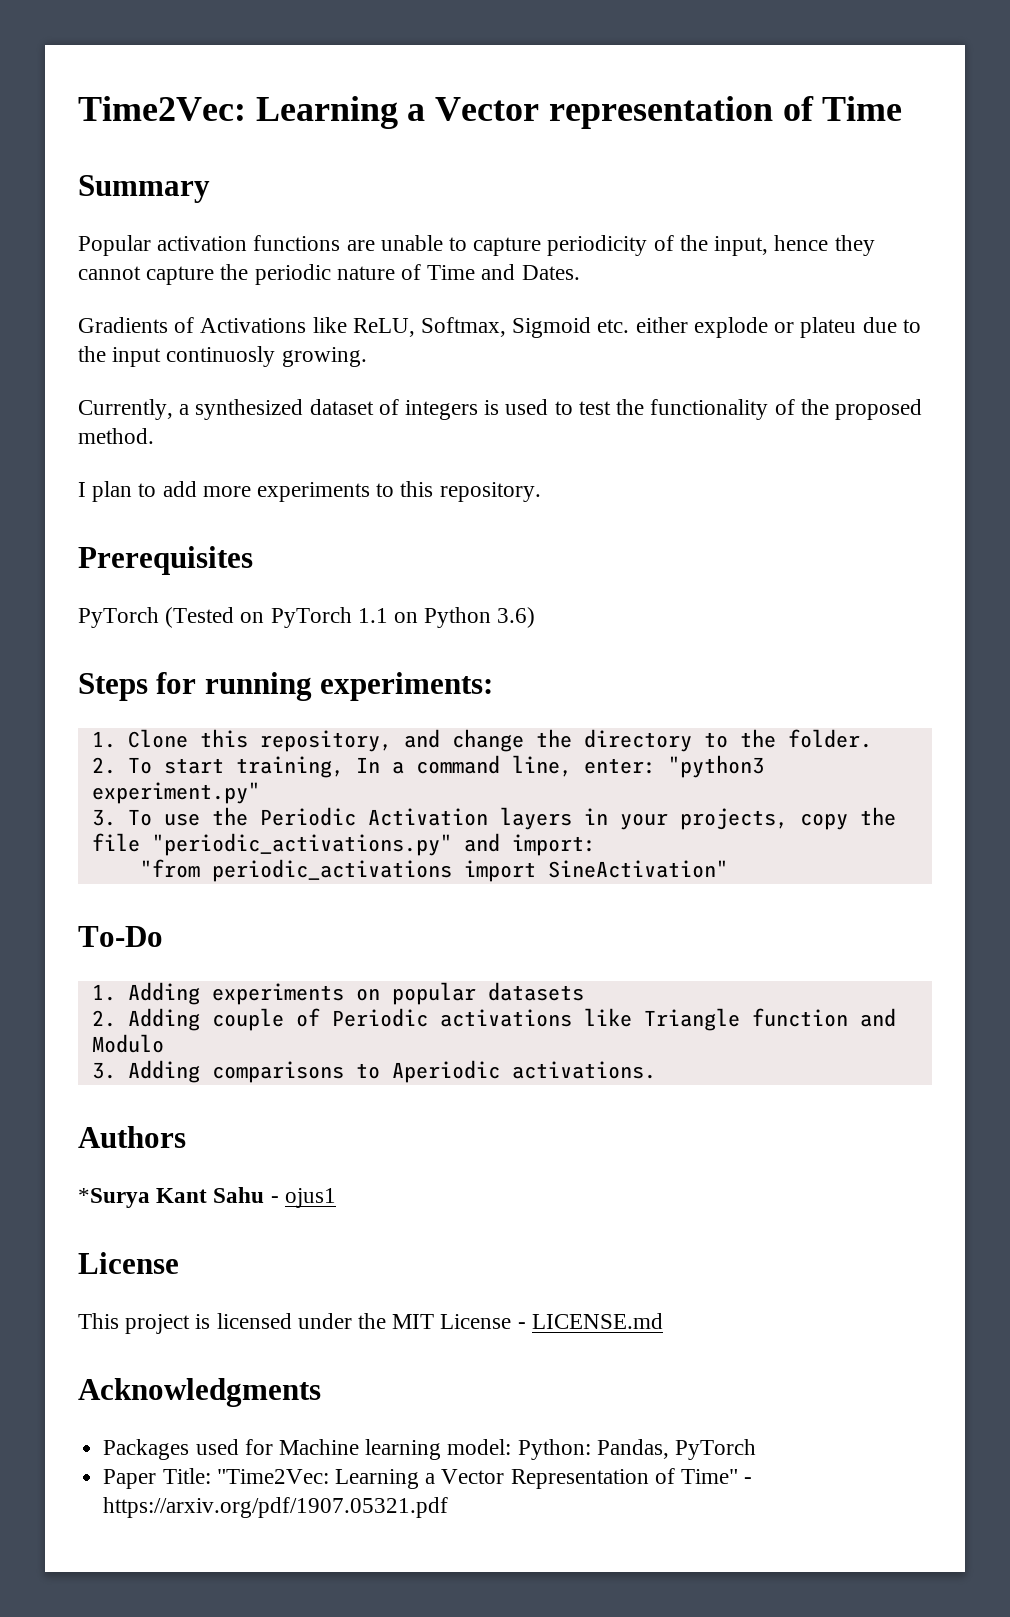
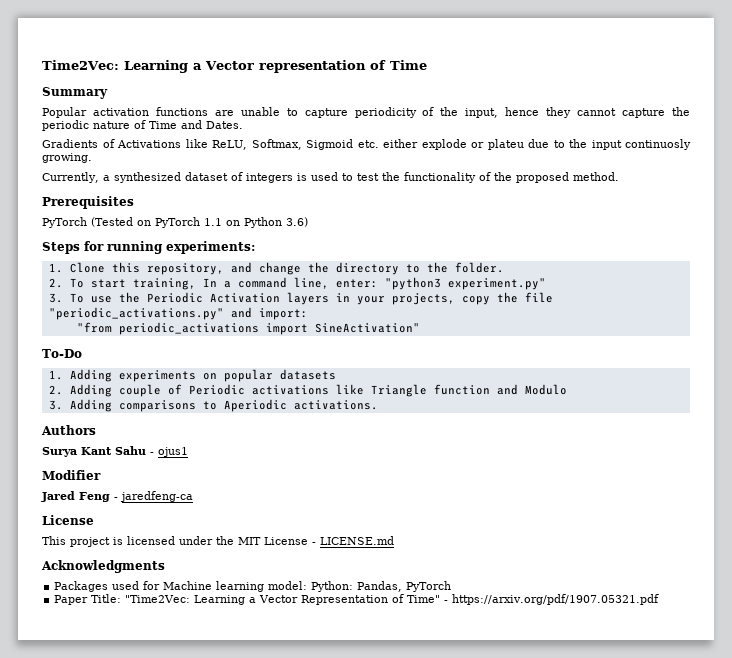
- I plan to add more experiments to this repository.
- *Surya Kant Sahu - ojus1
+ Surya Kant Sahu - ojus1
+ Modifier
+ Jared Feng - jaredfeng-ca

